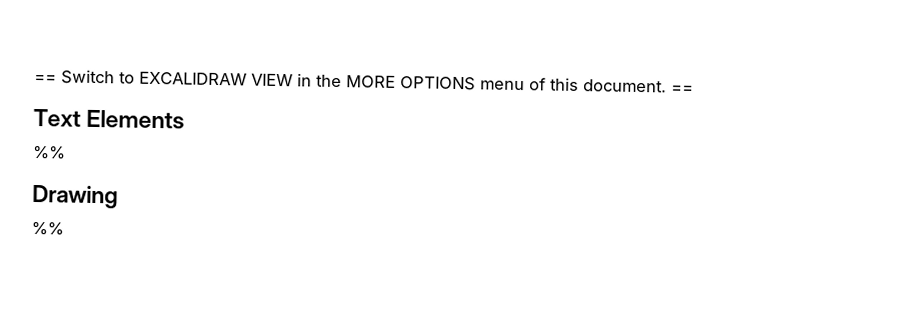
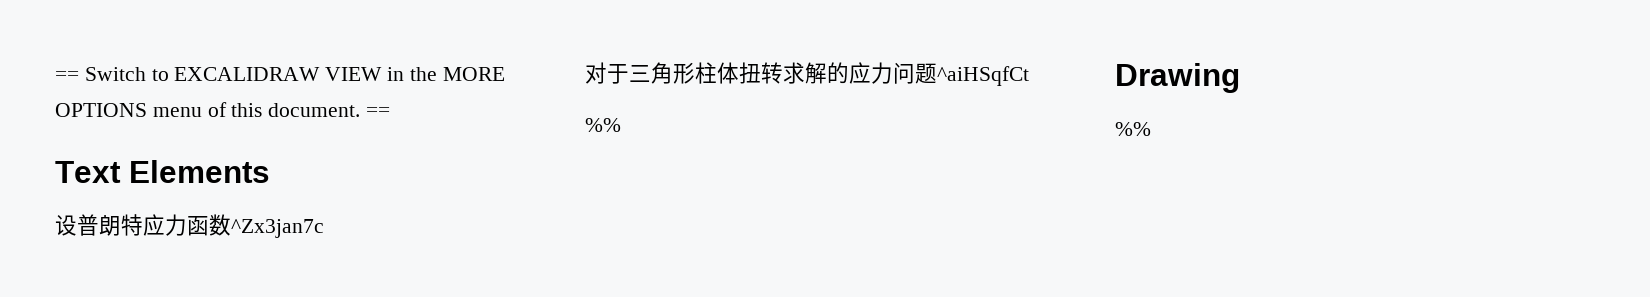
+ 设普朗特应力函数^Zx3jan7c
+ 对于三角形柱体扭转求解的应力问题^aiHSqfCt

